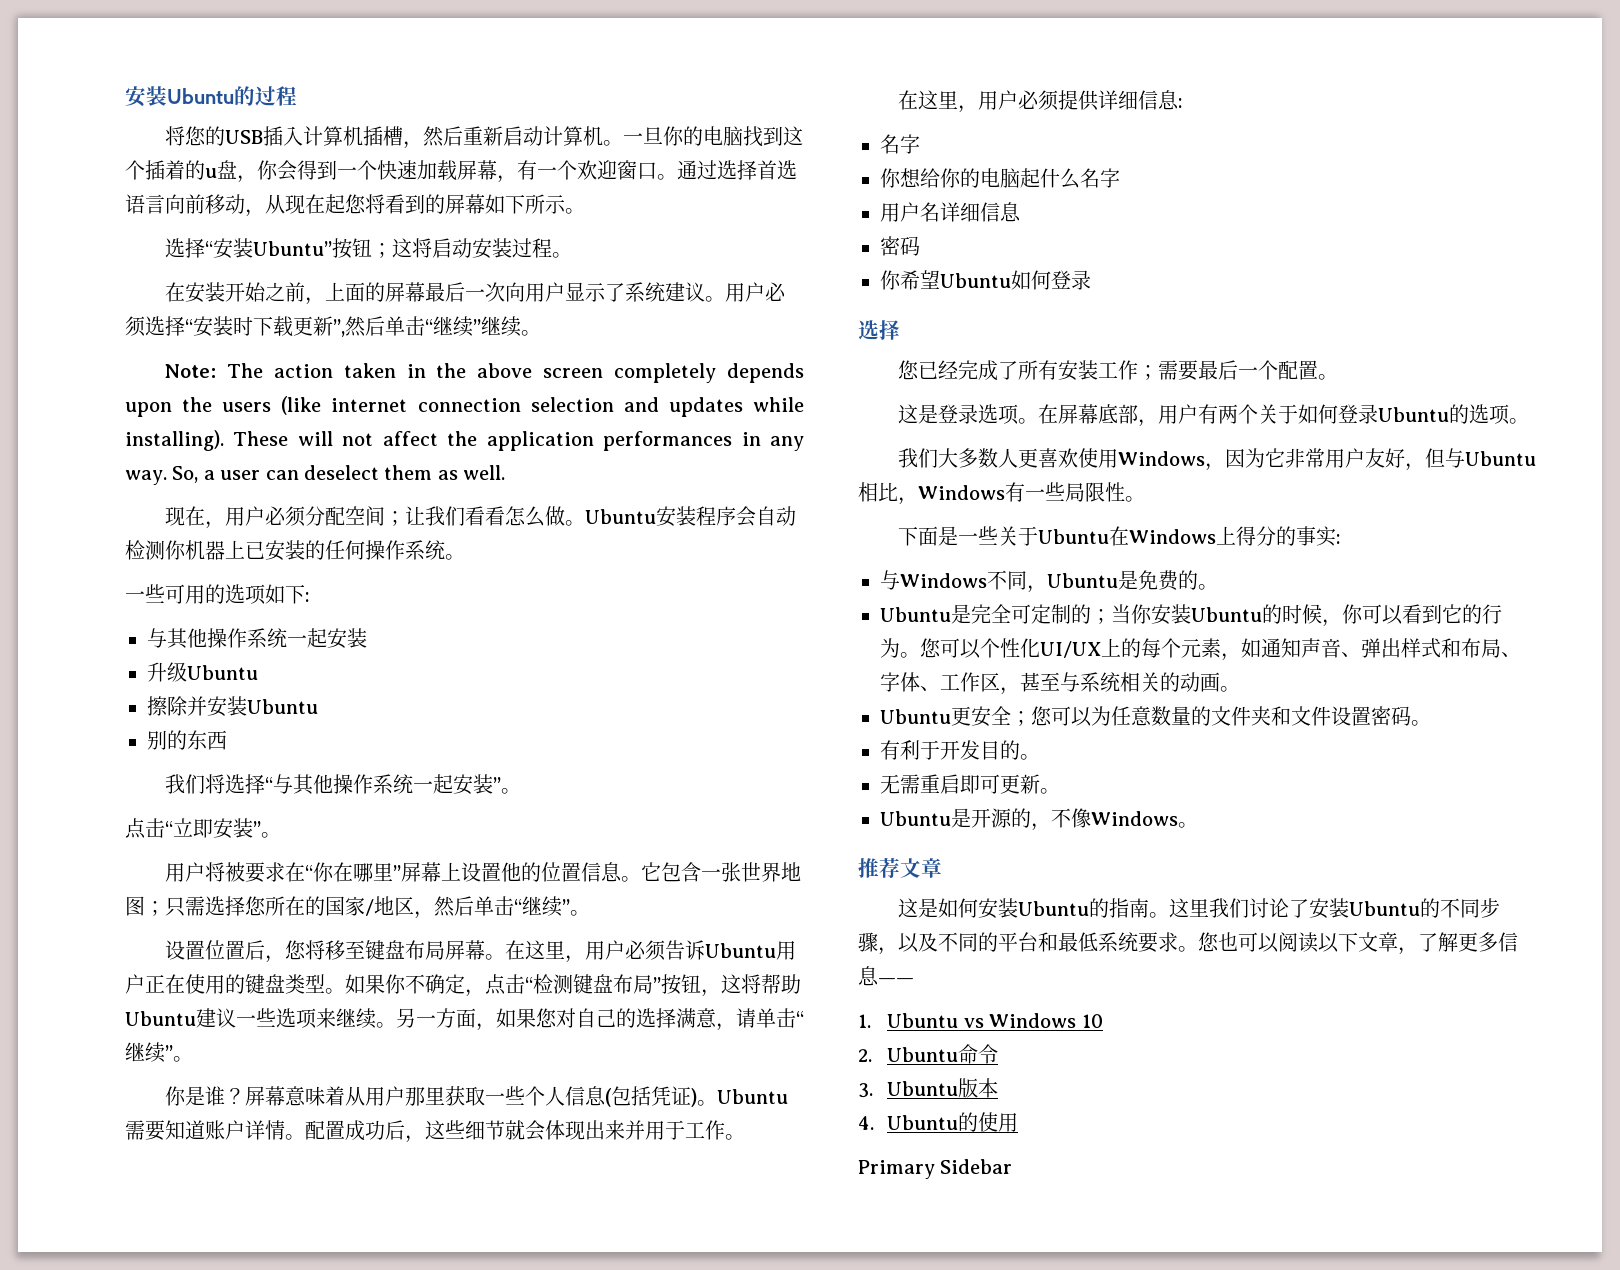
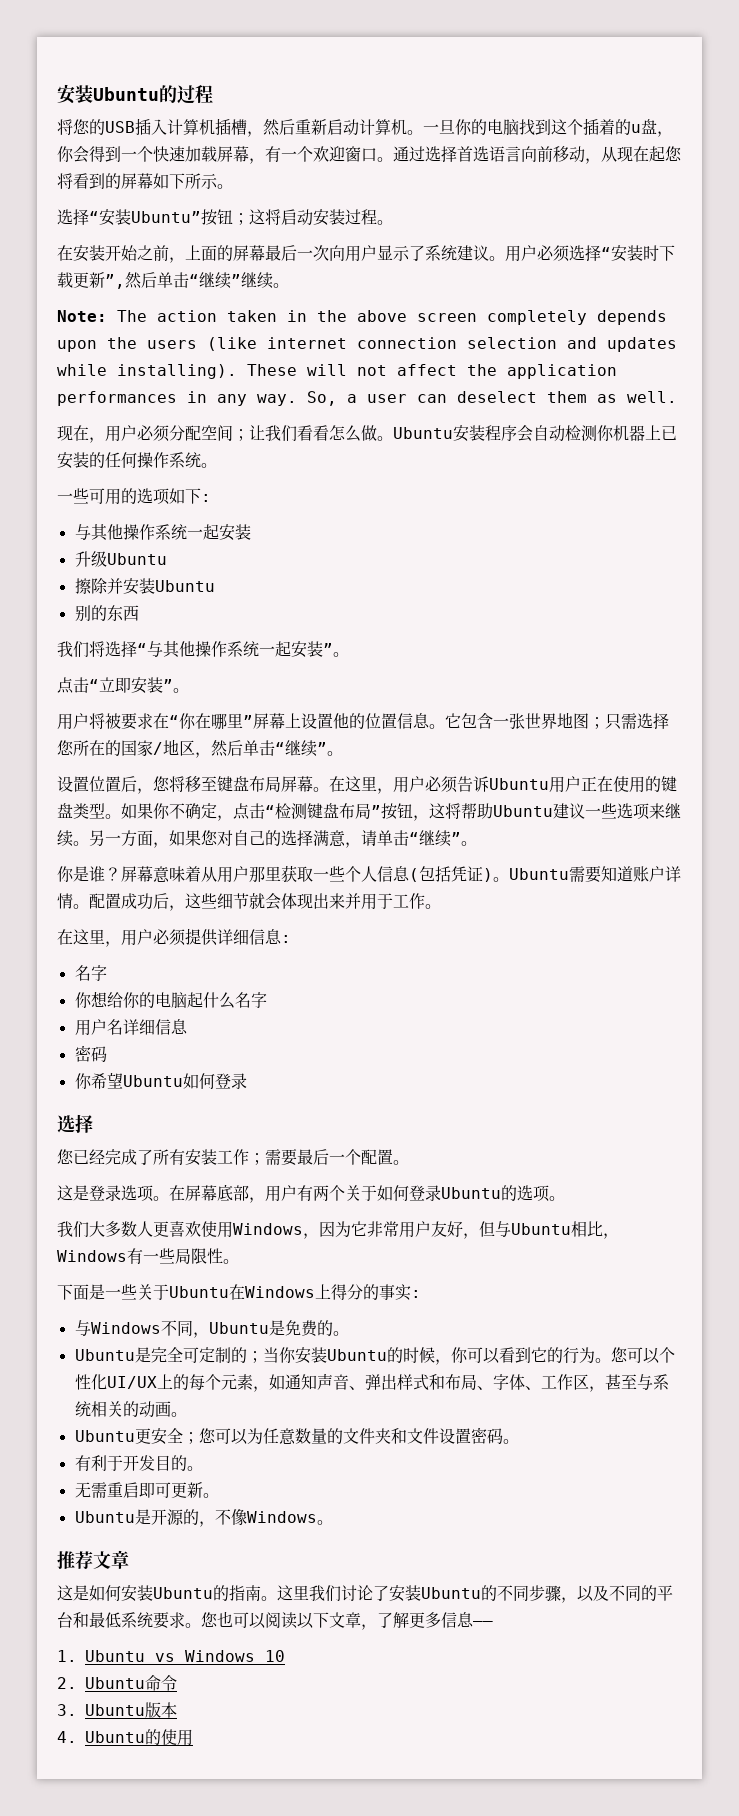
- Primary Sidebar

